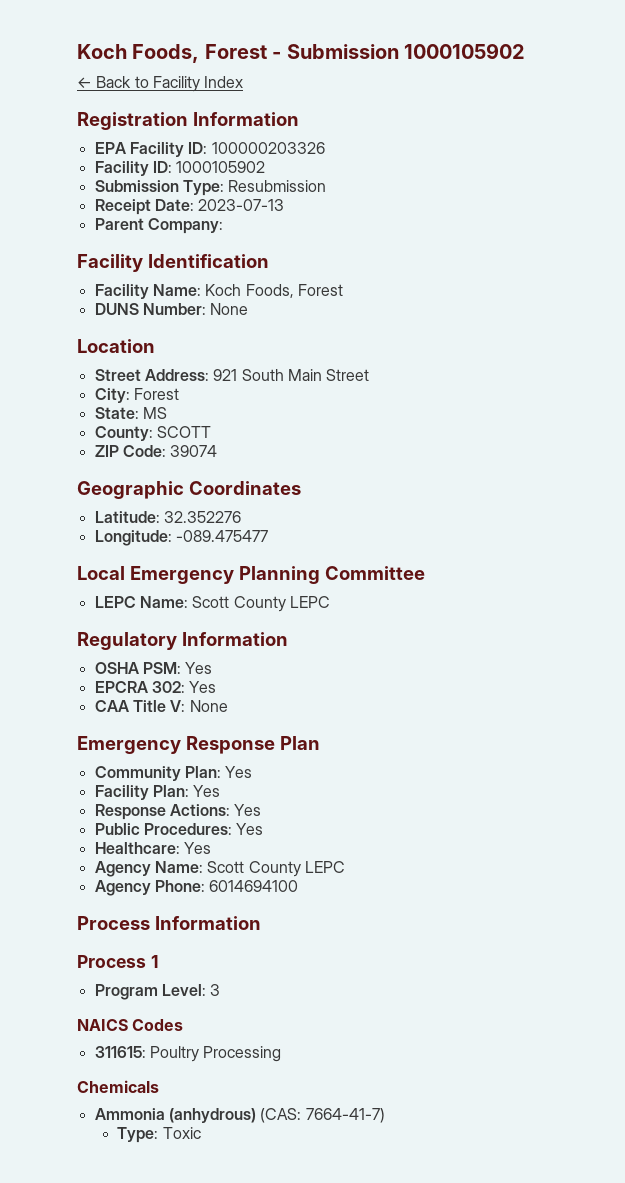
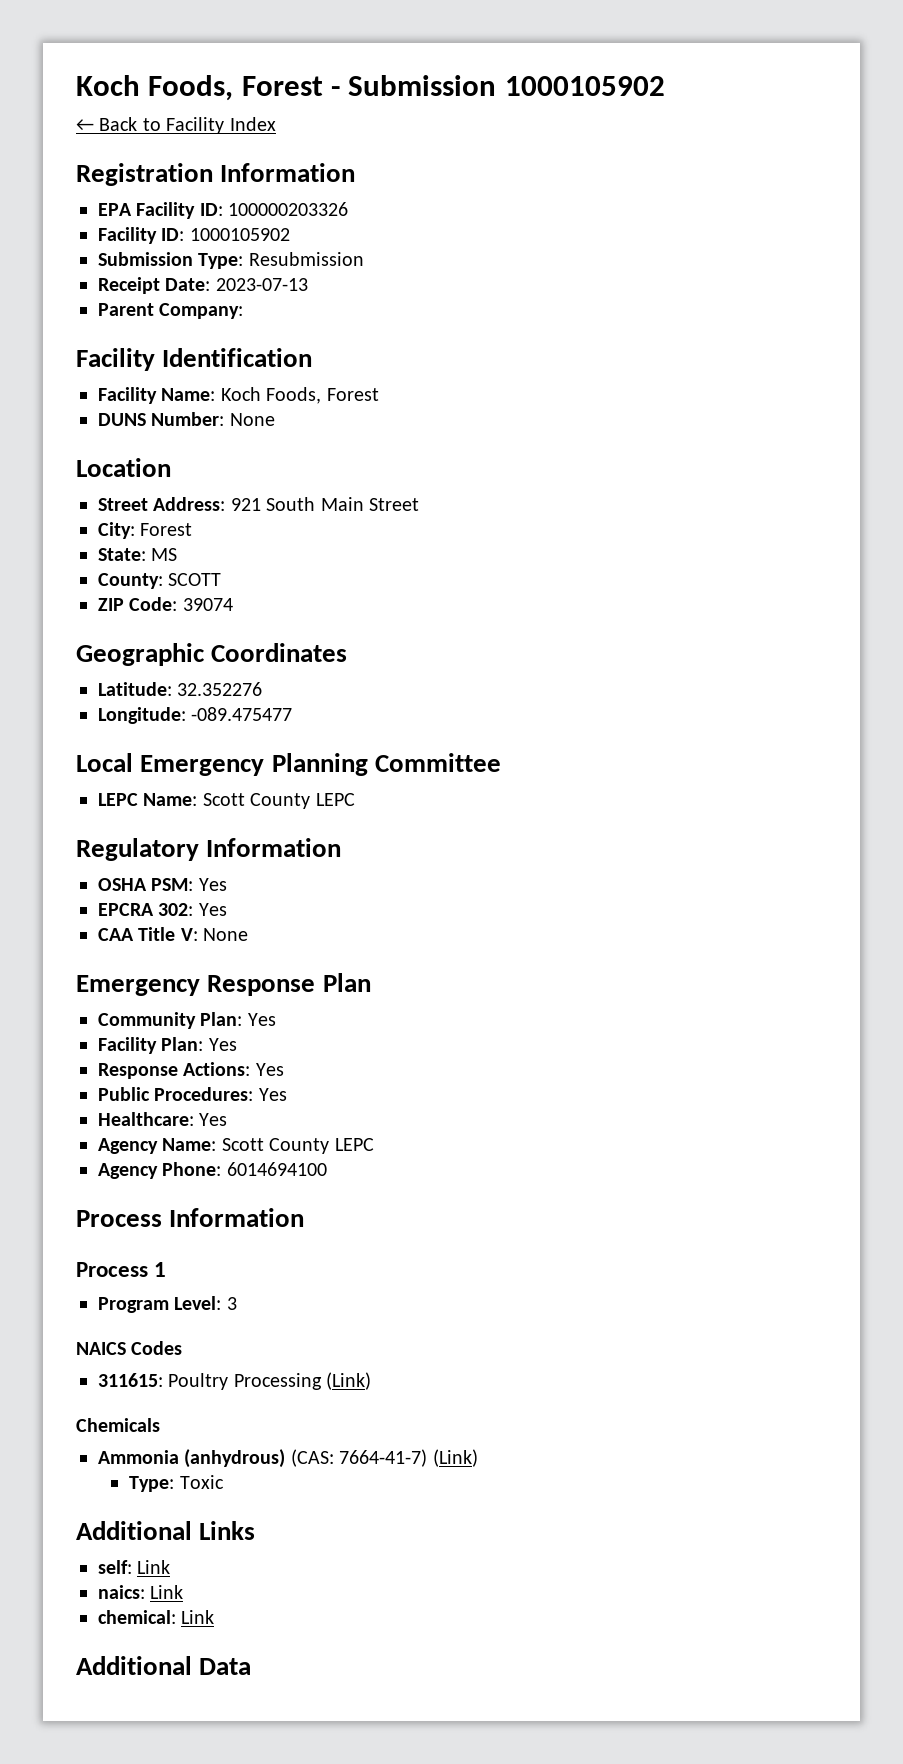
- 311615: Poultry Processing
+ 311615: Poultry Processing (Link)
- Ammonia (anhydrous) (CAS: 7664-41-7)
+ Ammonia (anhydrous) (CAS: 7664-41-7) (Link)
+ Additional Links
+ self: Link
+ naics: Link
+ chemical: Link
+ Additional Data

